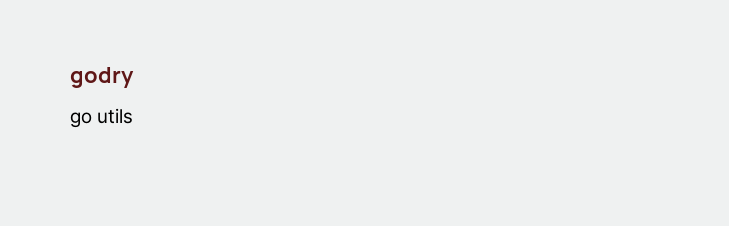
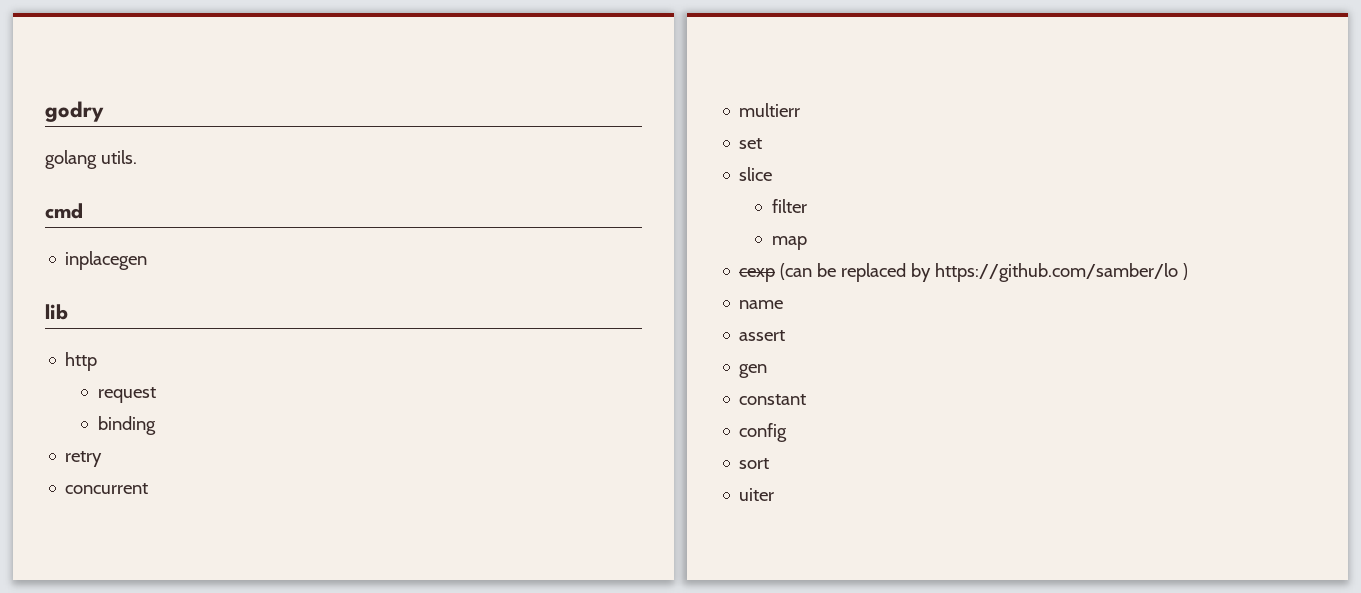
- go utils
+ golang utils.
+ cmd
+ inplacegen
+ lib
+ http
+ request
+ binding
+ retry
+ concurrent
+ multierr
+ set
+ slice
+ filter
+ map
+ cexp (can be replaced by https://github.com/samber/lo )
+ name
+ assert
+ gen
+ constant
+ config
+ sort
+ uiter

